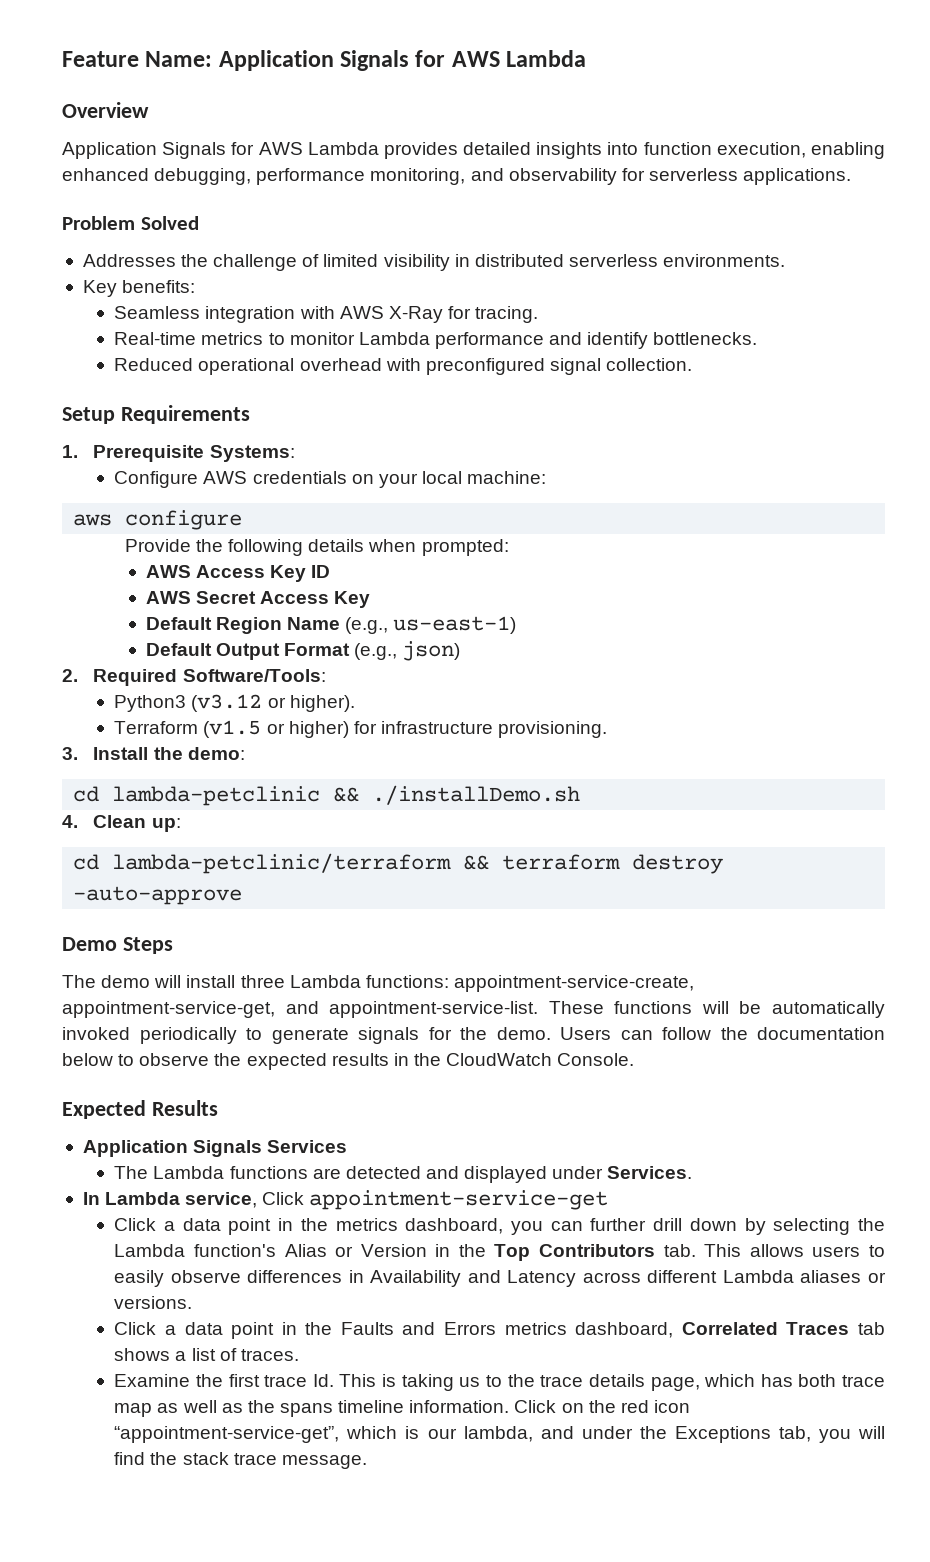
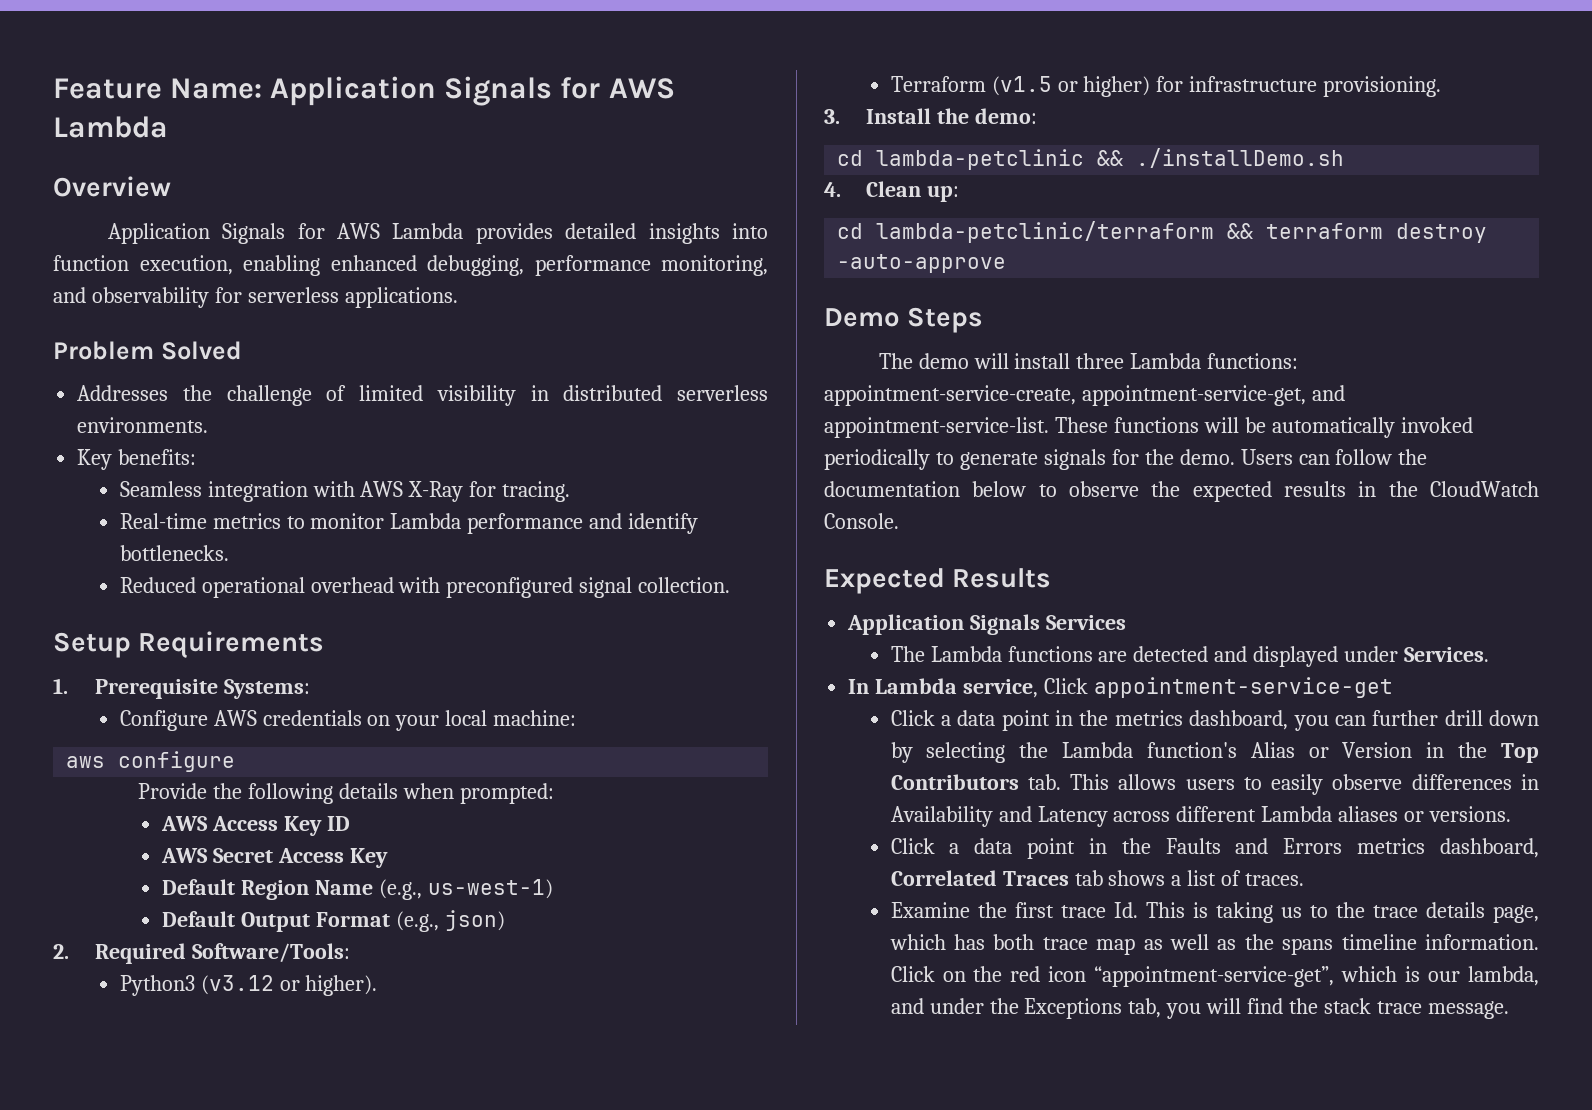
- Default Region Name (e.g., us-east-1)
+ Default Region Name (e.g., us-west-1)

